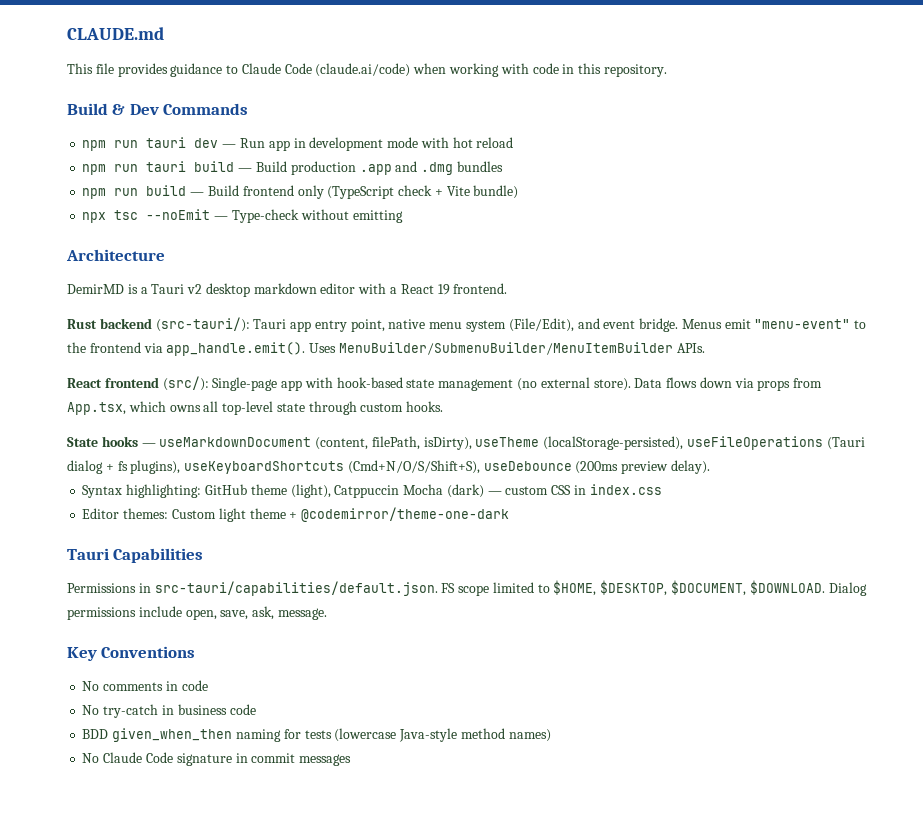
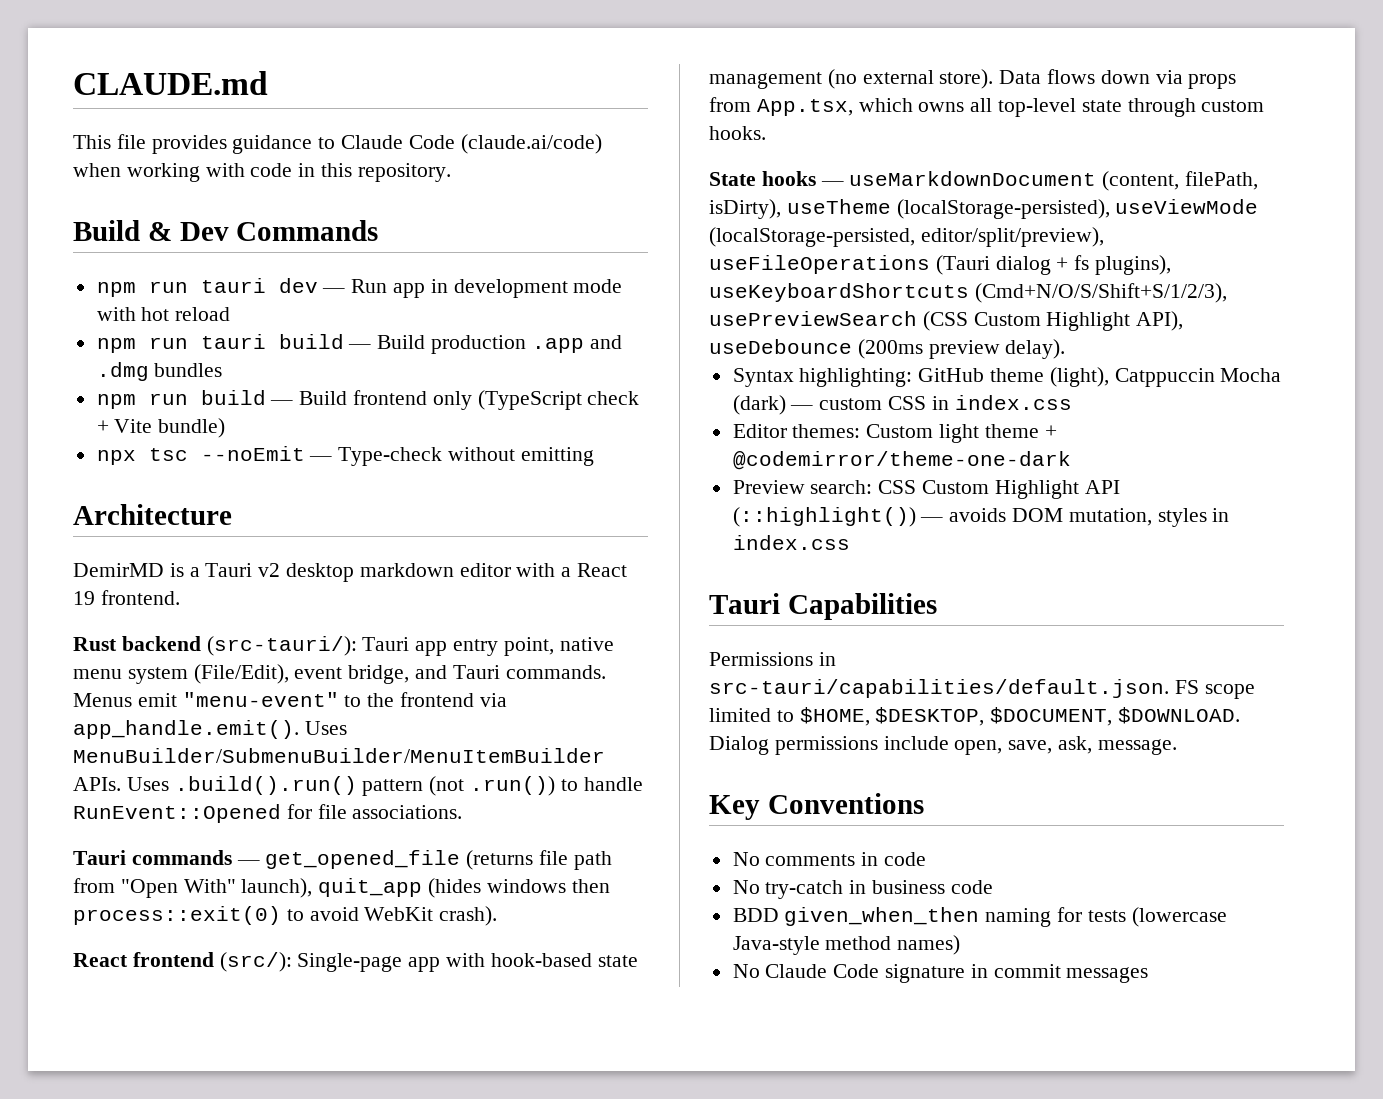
- Rust backend (src-tauri/): Tauri app entry point, native menu system (File/Edit), and event bridge.
+ Rust backend (src-tauri/): Tauri app entry point, native menu system (File/Edit), event bridge, and Tauri commands.
+ Uses .build().run() pattern (not .run()) to handle RunEvent::Opened for file associations.
+ Tauri commands — get_opened_file (returns file path from "Open With" launch), quit_app (hides windows then process::exit(0) to avoid WebKit crash).
- State hooks — useMarkdownDocument (content, filePath, isDirty), useTheme (localStorage-persisted), useFileOperations (Tauri dialog + fs plugins), useKeyboardShortcuts (Cmd+N/O/S/Shift+S), useDebounce (200ms preview delay).
+ State hooks — useMarkdownDocument (content, filePath, isDirty), useTheme (localStorage-persisted), useViewMode (localStorage-persisted, editor/split/preview), useFileOperations (Tauri dialog + fs plugins), useKeyboardShortcuts (Cmd+N/O/S/Shift+S/1/2/3), usePreviewSearch (CSS Custom Highlight API), useDebounce (200ms preview delay).
+ Preview search: CSS Custom Highlight API (::highlight()) — avoids DOM mutation, styles in index.css

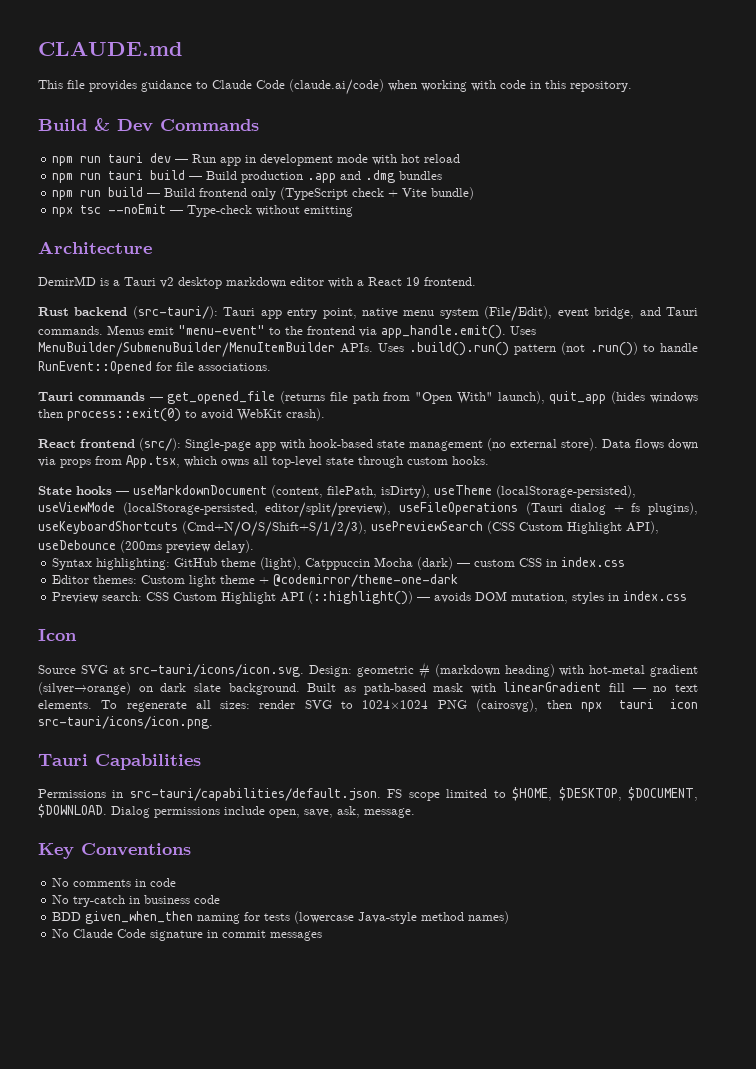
+ Icon
+ Source SVG at src-tauri/icons/icon.svg. Design: geometric # (markdown heading) with hot-metal gradient (silver→orange) on dark slate background. Built as path-based mask with linearGradient fill — no text elements. To regenerate all sizes: render SVG to 1024×1024 PNG (cairosvg), then npx tauri icon src-tauri/icons/icon.png.

